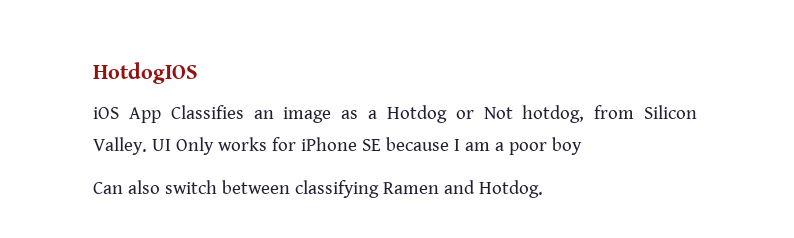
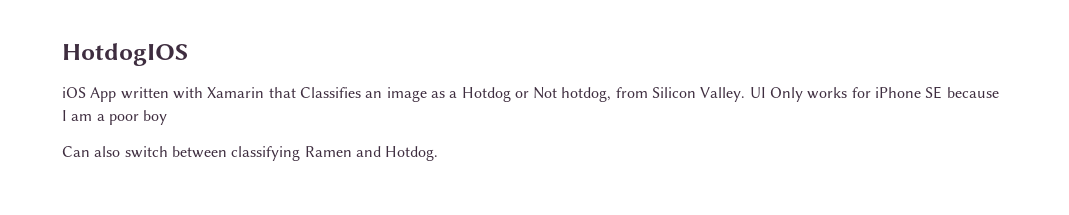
- iOS App Classifies an image as a Hotdog or Not hotdog, from Silicon Valley.
+ iOS App written with Xamarin that Classifies an image as a Hotdog or Not hotdog, from Silicon Valley.

